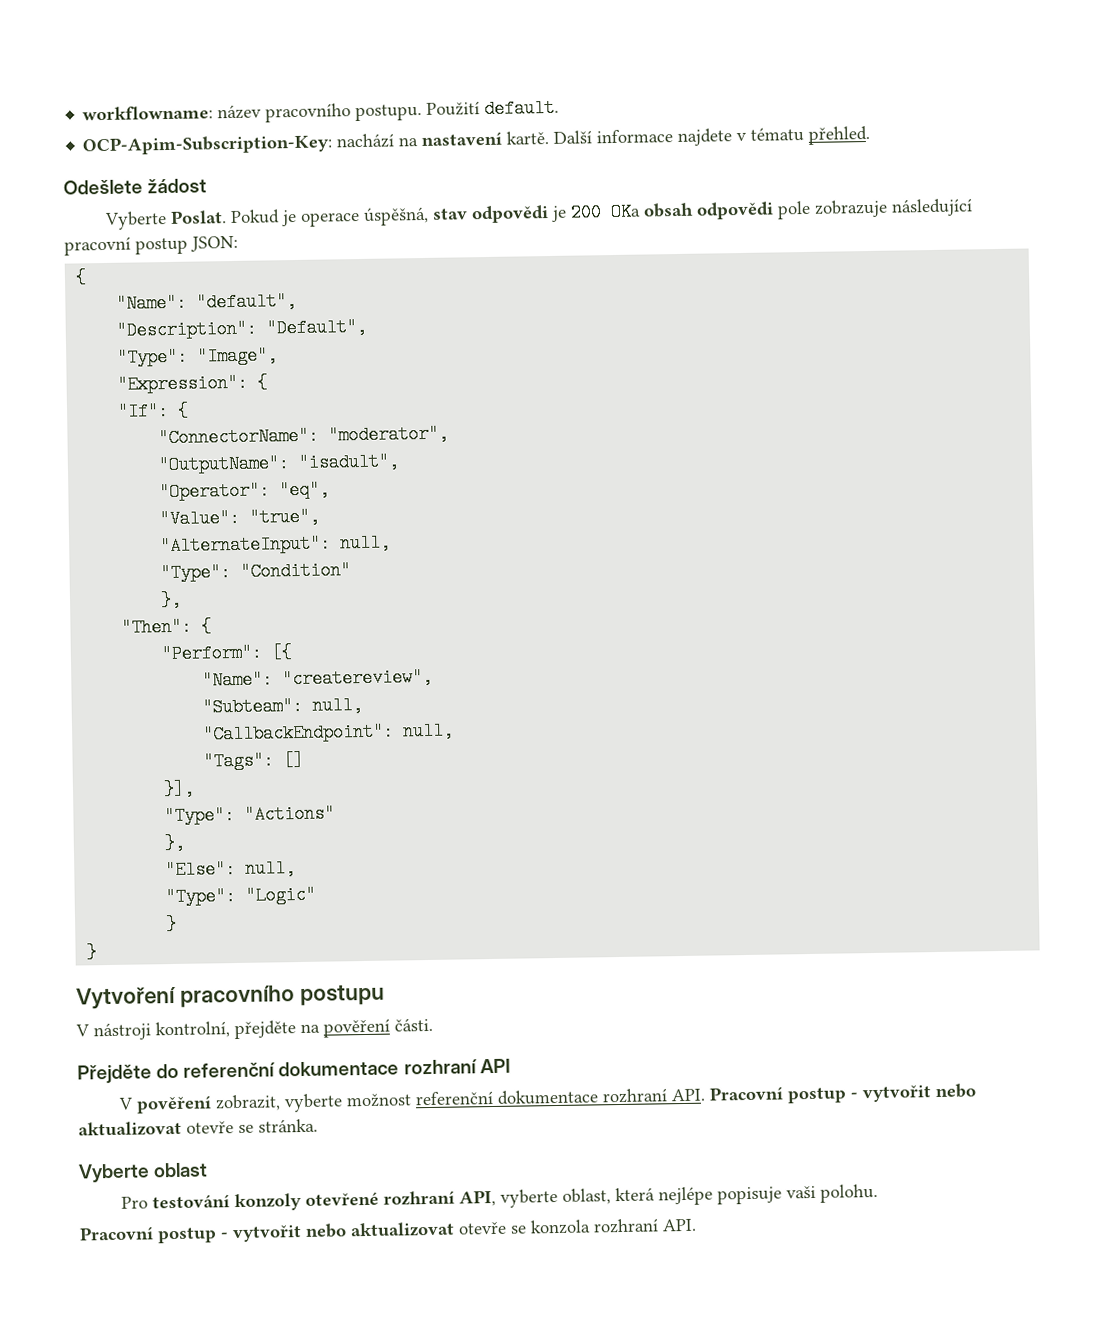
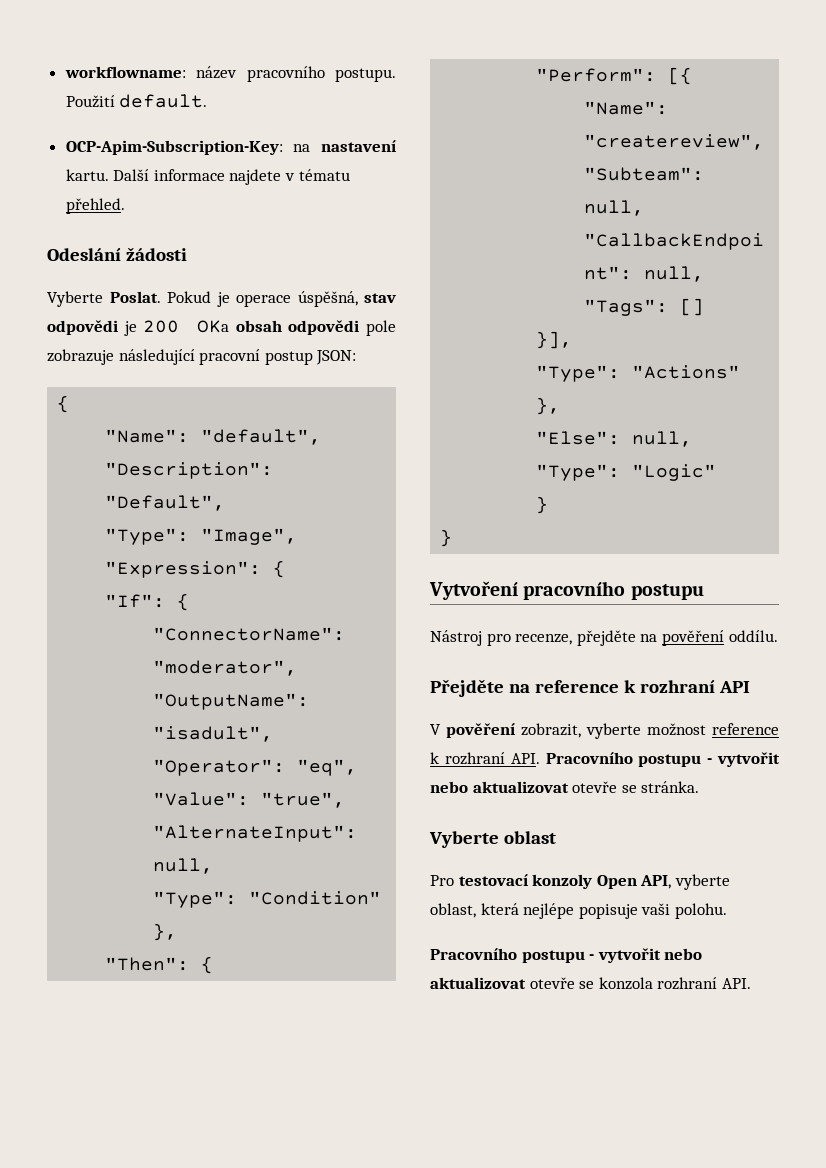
- OCP-Apim-Subscription-Key: nachází na nastavení kartě.
+ OCP-Apim-Subscription-Key: na nastavení kartu.
- Odešlete žádost
+ Odeslání žádosti
- V nástroji kontrolní, přejděte na pověření části.
+ Nástroj pro recenze, přejděte na pověření oddílu.
- Přejděte do referenční dokumentace rozhraní API
+ Přejděte na reference k rozhraní API
- V pověření zobrazit, vyberte možnost referenční dokumentace rozhraní API. Pracovní postup - vytvořit nebo aktualizovat otevře se stránka.
+ V pověření zobrazit, vyberte možnost reference k rozhraní API. Pracovního postupu - vytvořit nebo aktualizovat otevře se stránka.
- Pro testování konzoly otevřené rozhraní API, vyberte oblast, která nejlépe popisuje vaši polohu.
+ Pro testovací konzoly Open API, vyberte oblast, která nejlépe popisuje vaši polohu.
- Pracovní postup - vytvořit nebo aktualizovat otevře se konzola rozhraní API.
+ Pracovního postupu - vytvořit nebo aktualizovat otevře se konzola rozhraní API.

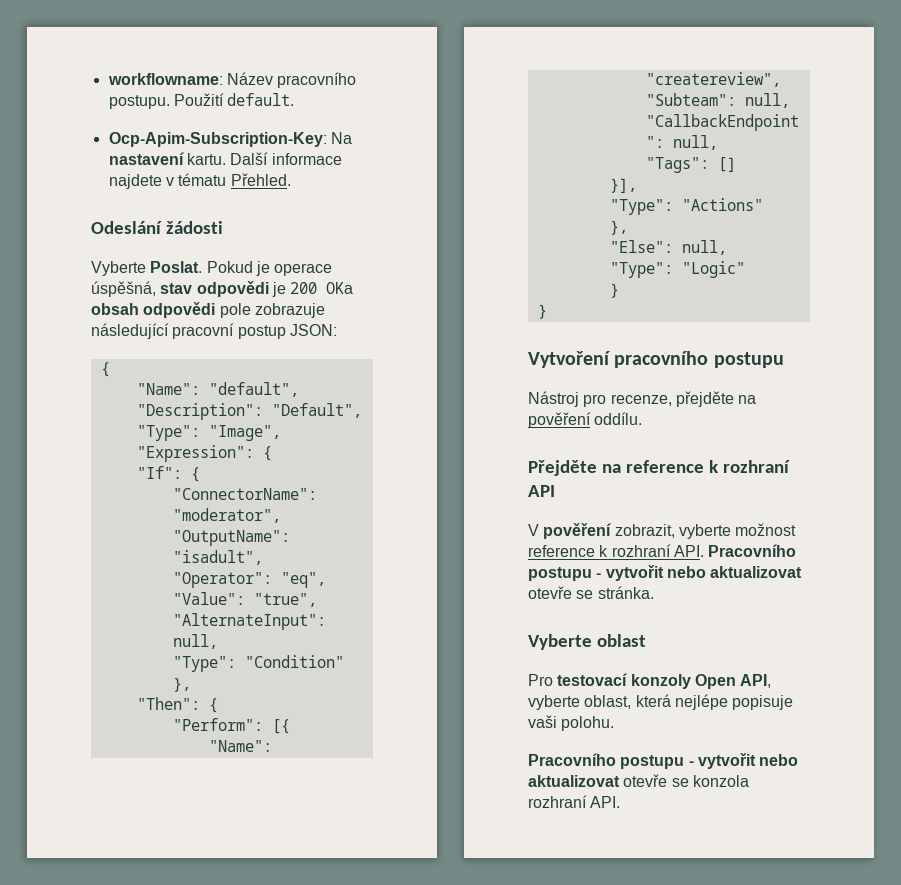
- workflowname: název pracovního postupu.
+ workflowname: Název pracovního postupu.
- OCP-Apim-Subscription-Key: na nastavení kartu.
+ Ocp-Apim-Subscription-Key: Na nastavení kartu.
- Další informace najdete v tématu přehled.
+ Další informace najdete v tématu Přehled.

